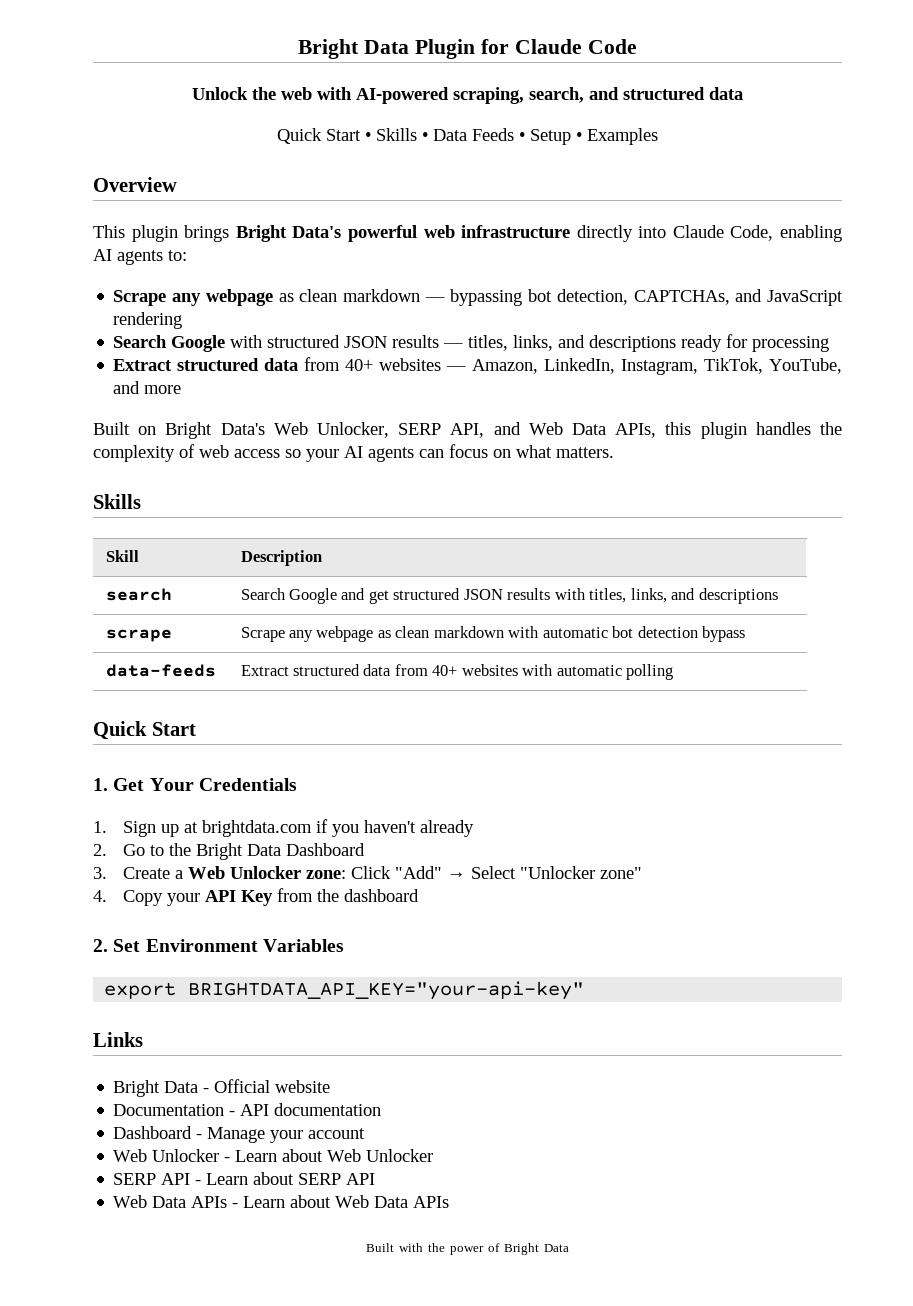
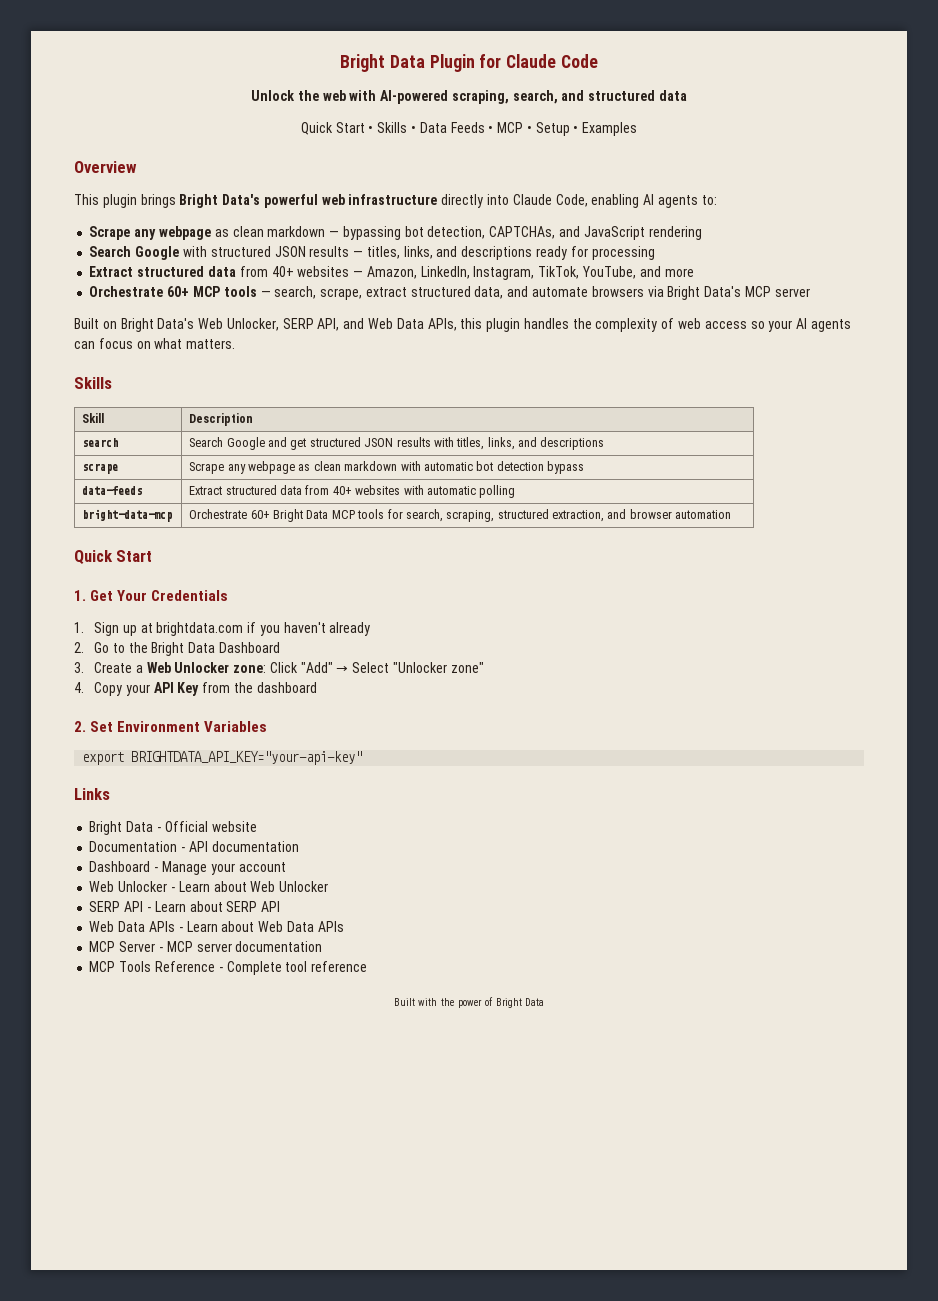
- Quick Start • Skills • Data Feeds • Setup • Examples
+ Quick Start • Skills • Data Feeds • MCP • Setup • Examples
+ Orchestrate 60+ MCP tools — search, scrape, extract structured data, and automate browsers via Bright Data's MCP server
+ bright-data-mcp | Orchestrate 60+ Bright Data MCP tools for search, scraping, structured extraction, and browser automation
+ MCP Server - MCP server documentation
+ MCP Tools Reference - Complete tool reference

